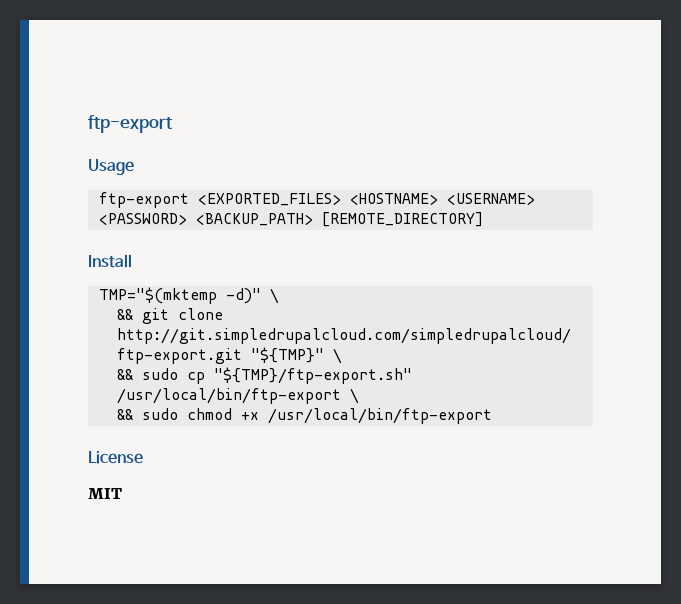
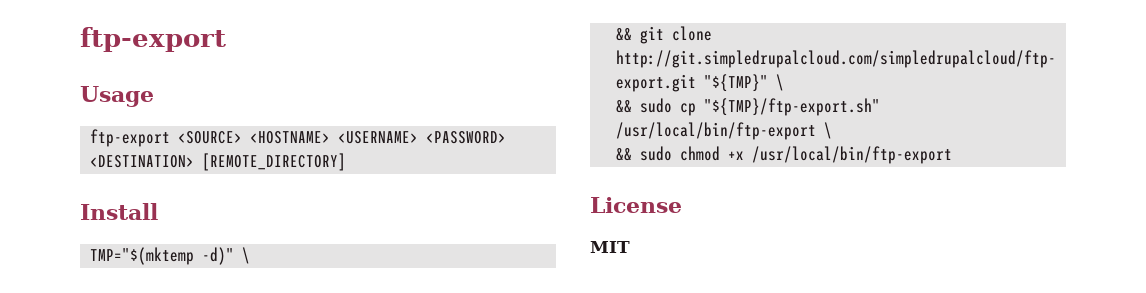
- ftp-export <EXPORTED_FILES> <HOSTNAME> <USERNAME> <PASSWORD> <BACKUP_PATH> [REMOTE_DIRECTORY]
+ ftp-export <SOURCE> <HOSTNAME> <USERNAME> <PASSWORD> <DESTINATION> [REMOTE_DIRECTORY]

